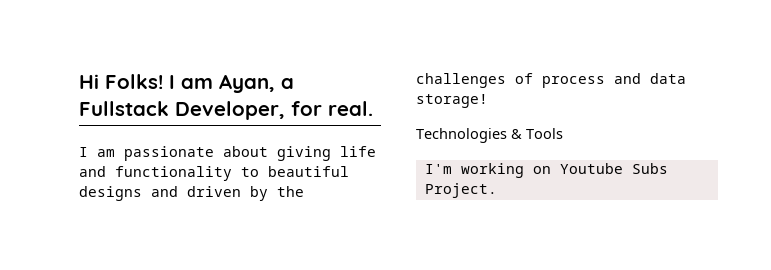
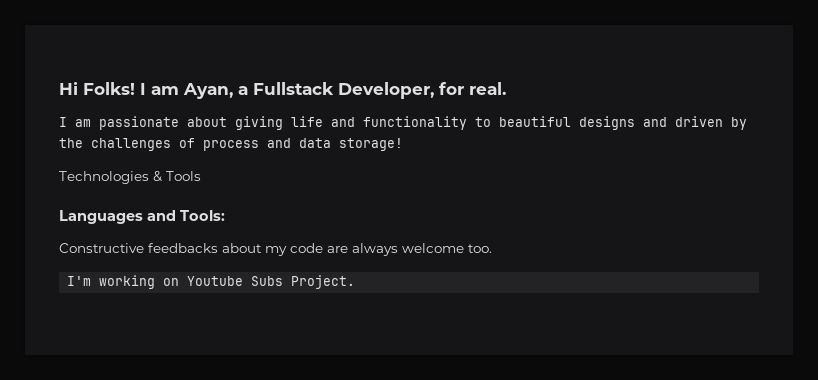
+ Languages and Tools:
+ Constructive feedbacks about my code are always welcome too.

